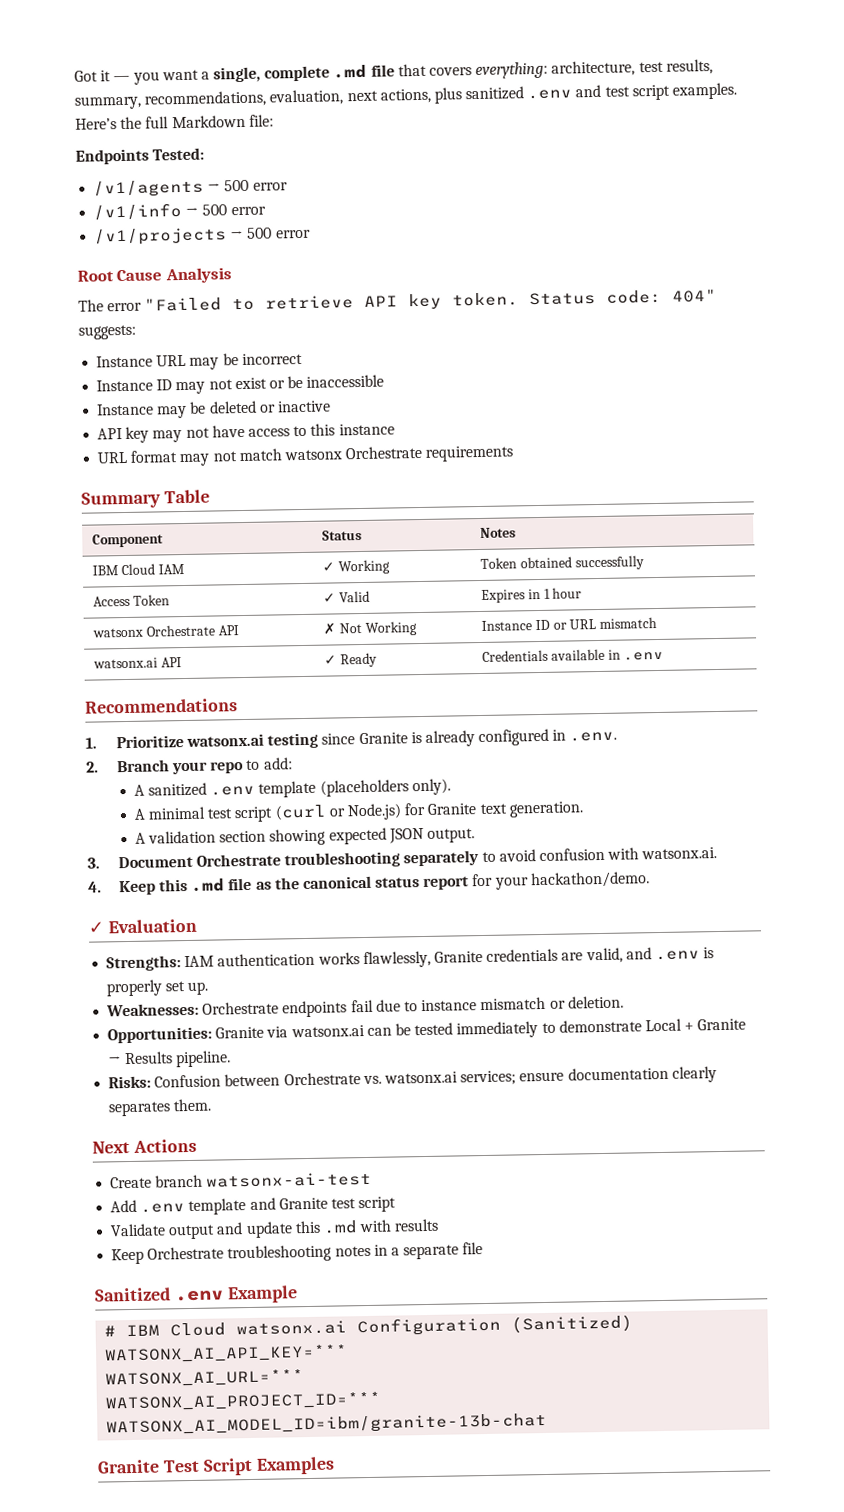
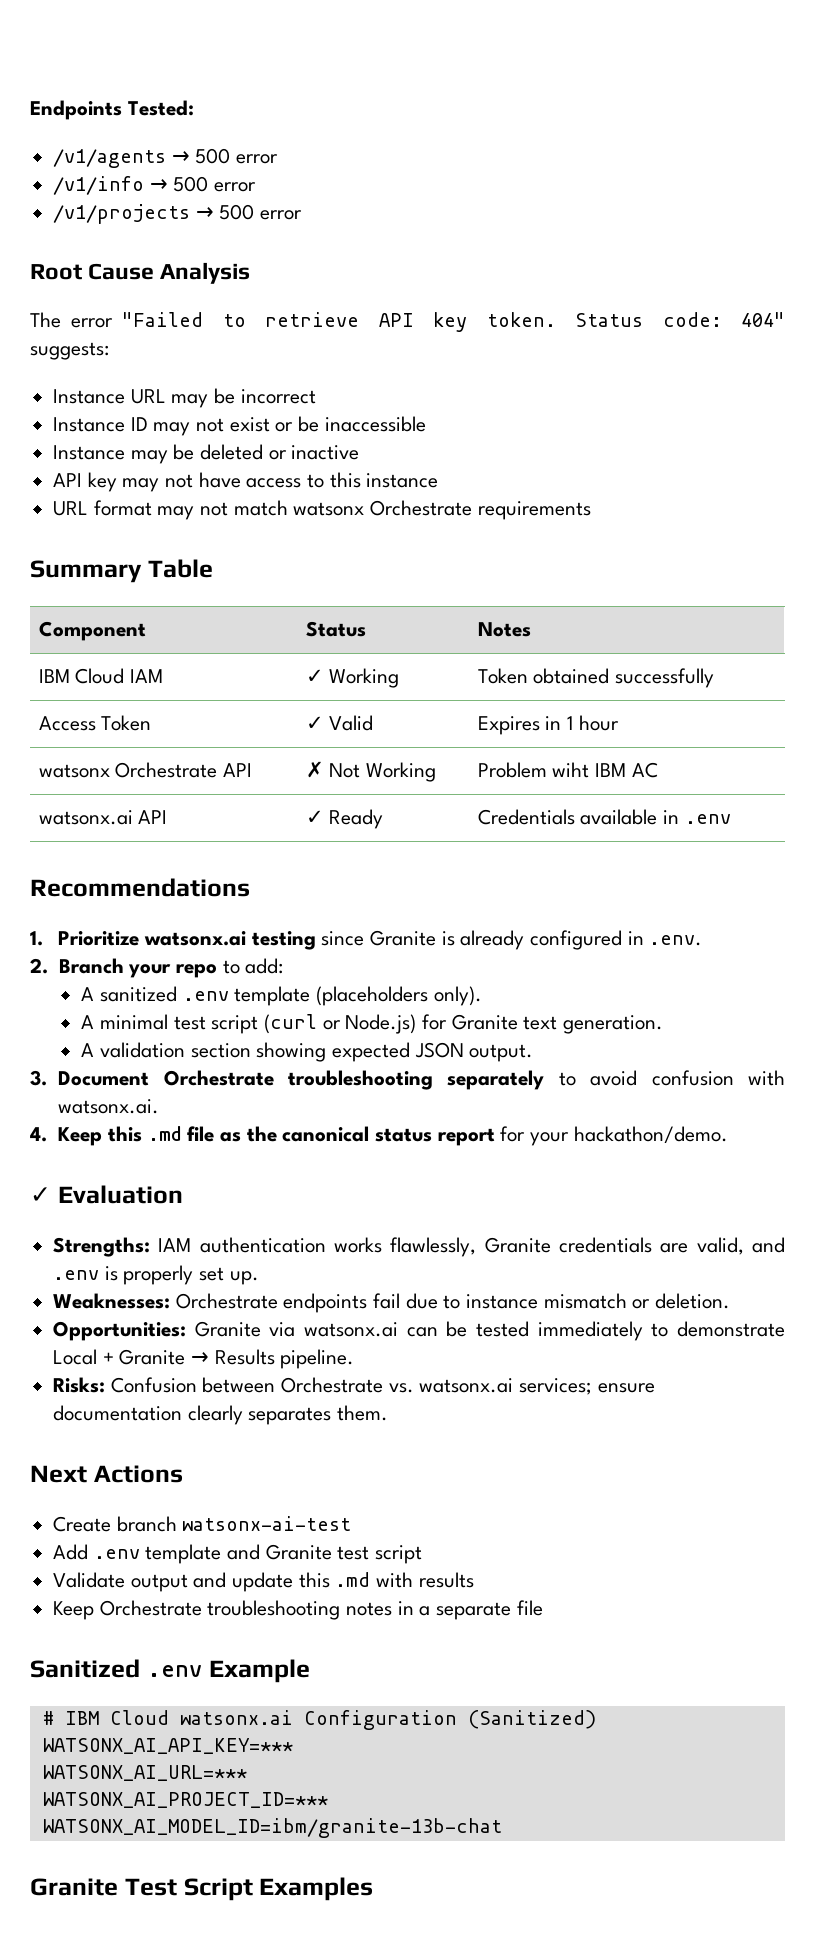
- Got it — you want a single, complete .md file that covers everything: architecture, test results, summary, recommendations, evaluation, next actions, plus sanitized .env and test script examples. Here’s the full Markdown file:
- watsonx Orchestrate API | ✗ Not Working | Instance ID or URL mismatch
+ watsonx Orchestrate API | ✗ Not Working | Problem wiht IBM AC

